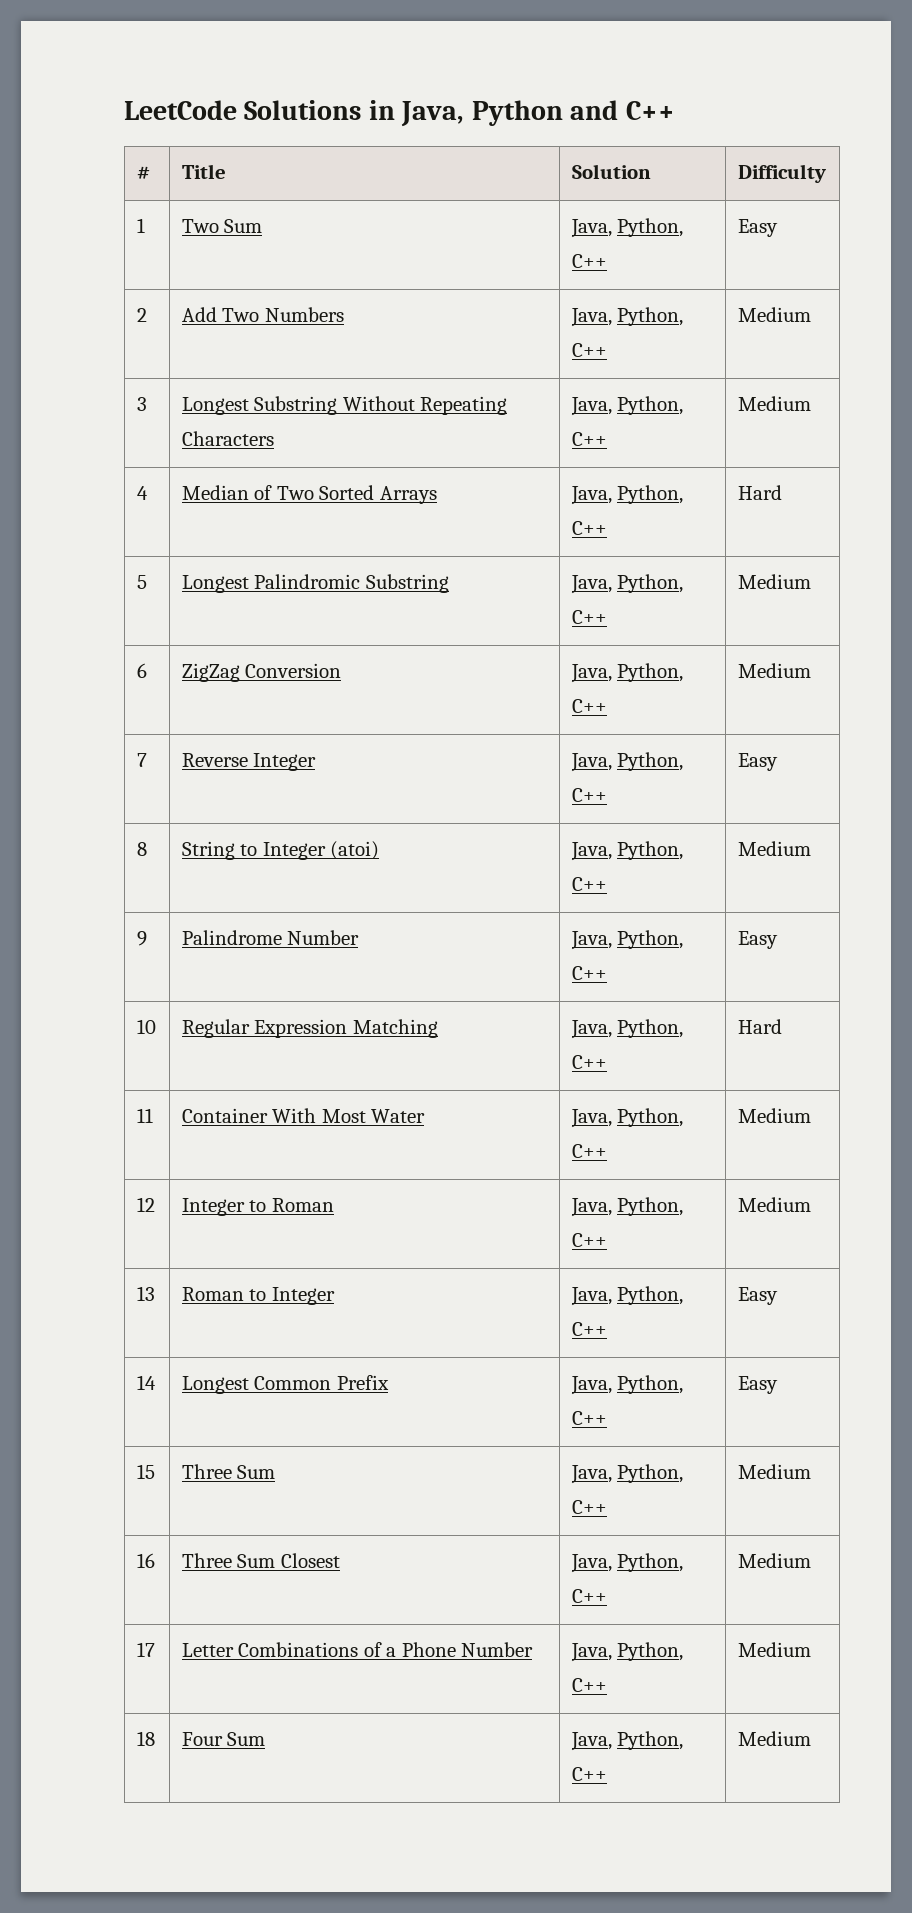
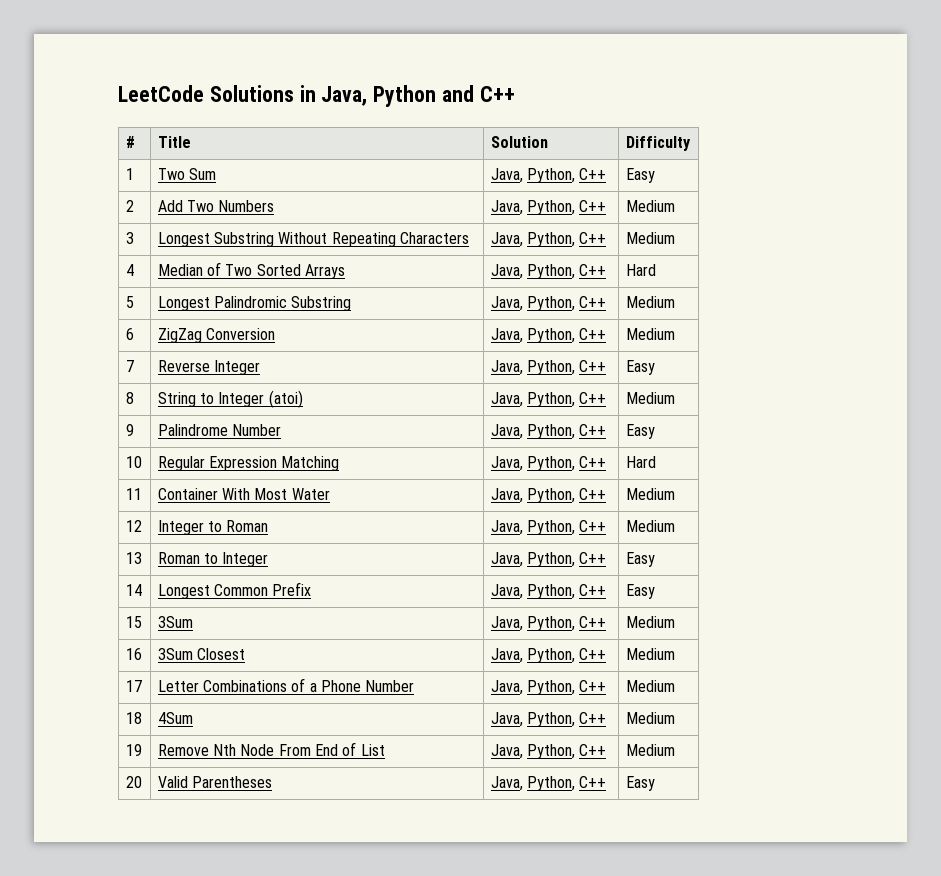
- 15 | Three Sum | Java, Python, C++ | Medium
+ 15 | 3Sum | Java, Python, C++ | Medium
- 16 | Three Sum Closest | Java, Python, C++ | Medium
+ 16 | 3Sum Closest | Java, Python, C++ | Medium
- 18 | Four Sum | Java, Python, C++ | Medium
+ 18 | 4Sum | Java, Python, C++ | Medium
+ 19 | Remove Nth Node From End of List | Java, Python, C++ | Medium
+ 20 | Valid Parentheses | Java, Python, C++ | Easy

